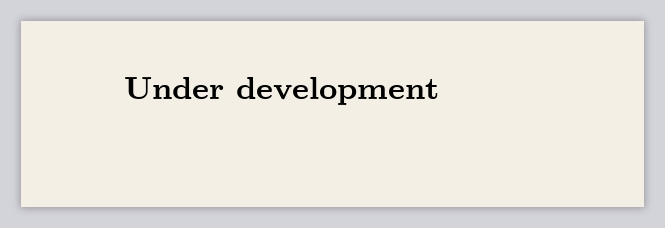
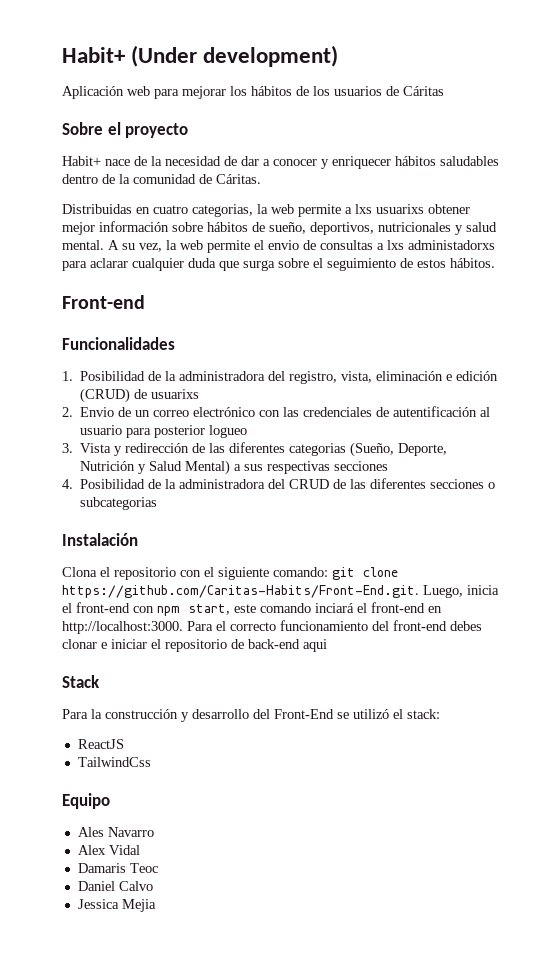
- Under development
+ Habit+ (Under development)
+ Aplicación web para mejorar los hábitos de los usuarios de Cáritas
+ Sobre el proyecto
+ Habit+ nace de la necesidad de dar a conocer y enriquecer hábitos saludables dentro de la comunidad de Cáritas.
+ Distribuidas en cuatro categorias, la web permite a lxs usuarixs obtener mejor información sobre hábitos de sueño, deportivos, nutricionales y salud mental. A su vez, la web permite el envio de consultas a lxs administadorxs para aclarar cualquier duda que surga sobre el seguimiento de estos hábitos.
+ Front-end
+ Funcionalidades
+ 1. Posibilidad de la administradora del registro, vista, eliminación e edición (CRUD) de usuarixs
+ 2. Envio de un correo electrónico con las credenciales de autentificación al usuario para posterior logueo
+ 3. Vista y redirección de las diferentes categorias (Sueño, Deporte, Nutrición y Salud Mental) a sus respectivas secciones
+ 4. Posibilidad de la administradora del CRUD de las diferentes secciones o subcategorias
+ Instalación
+ Clona el repositorio con el siguiente comando: git clone https://github.com/Caritas-Habits/Front-End.git. Luego, inicia el front-end con npm start, este comando inciará el front-end en http://localhost:3000. Para el correcto funcionamiento del front-end debes clonar e iniciar el repositorio de back-end aqui
+ Stack
+ Para la construcción y desarrollo del Front-End se utilizó el stack:
+ ReactJS
+ TailwindCss
+ Equipo
+ Ales Navarro
+ Alex Vidal
+ Damaris Teoc
+ Daniel Calvo
+ Jessica Mejia

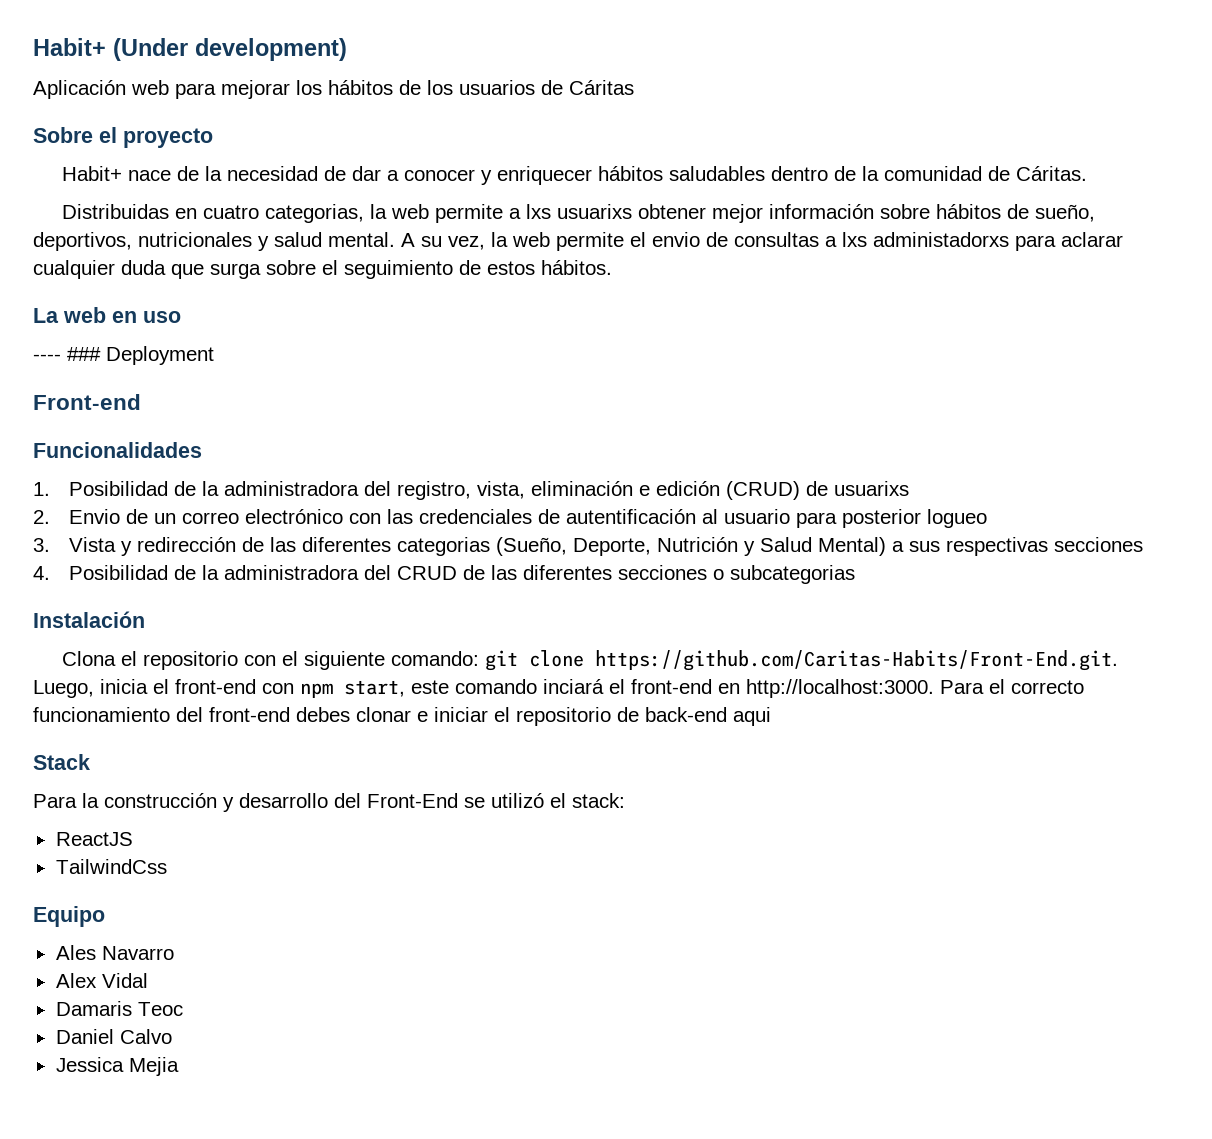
+ La web en uso
+ ---- ### Deployment

